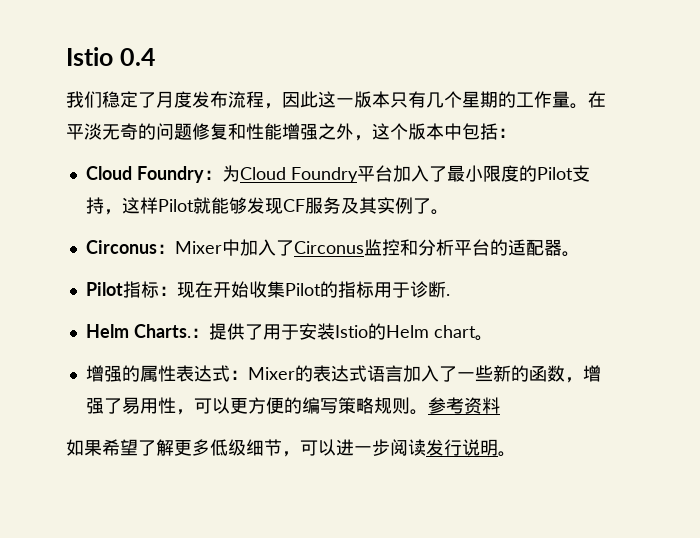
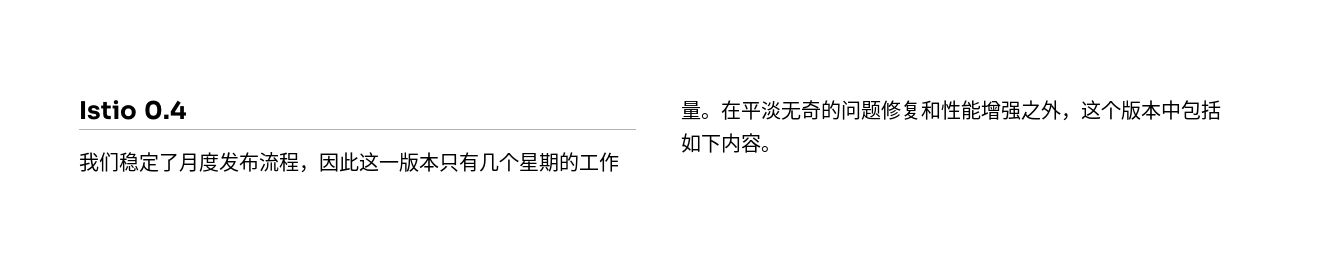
- 在平淡无奇的问题修复和性能增强之外，这个版本中包括：
- Cloud Foundry：为Cloud Foundry平台加入了最小限度的Pilot支持，这样Pilot就能够发现CF服务及其实例了。
- Circonus：Mixer中加入了Circonus监控和分析平台的适配器。
- Pilot指标：现在开始收集Pilot的指标用于诊断.
- Helm Charts.：提供了用于安装Istio的Helm chart。
- 增强的属性表达式：Mixer的表达式语言加入了一些新的函数，增强了易用性，可以更方便的编写策略规则。参考资料
- 如果希望了解更多低级细节，可以进一步阅读发行说明。
+ 在平淡无奇的问题修复和性能增强之外，这个版本中包括如下内容。

